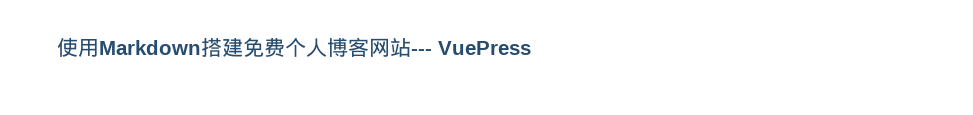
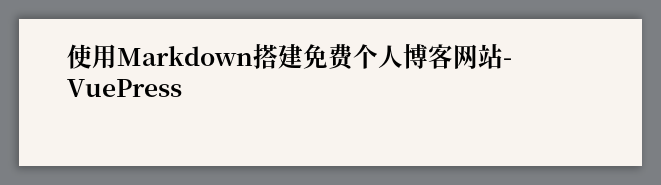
- 使用Markdown搭建免费个人博客网站--- VuePress
+ 使用Markdown搭建免费个人博客网站- VuePress

